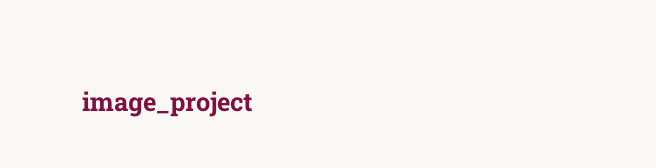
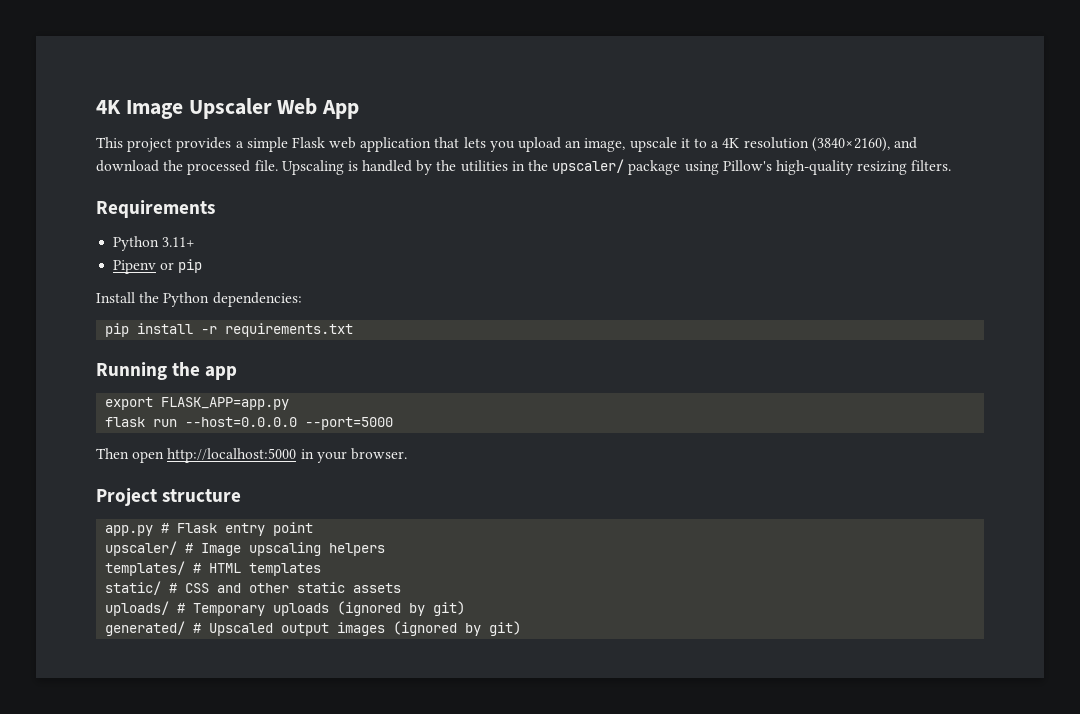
- image_project
+ 4K Image Upscaler Web App
+ This project provides a simple Flask web application that lets you upload an image, upscale it to a 4K resolution (3840×2160), and download the processed file. Upscaling is handled by the utilities in the upscaler/ package using Pillow's high-quality resizing filters.
+ Requirements
+ Python 3.11+
+ Pipenv or pip
+ Install the Python dependencies:
+ pip install -r requirements.txt
+ Running the app
+ export FLASK_APP=app.py
+ flask run --host=0.0.0.0 --port=5000
+ Then open http://localhost:5000 in your browser.
+ Project structure
+ app.py # Flask entry point
+ upscaler/ # Image upscaling helpers
+ templates/ # HTML templates
+ static/ # CSS and other static assets
+ uploads/ # Temporary uploads (ignored by git)
+ generated/ # Upscaled output images (ignored by git)

